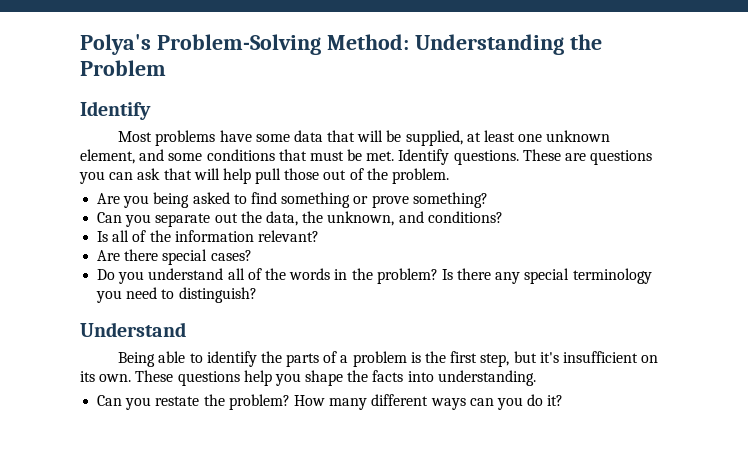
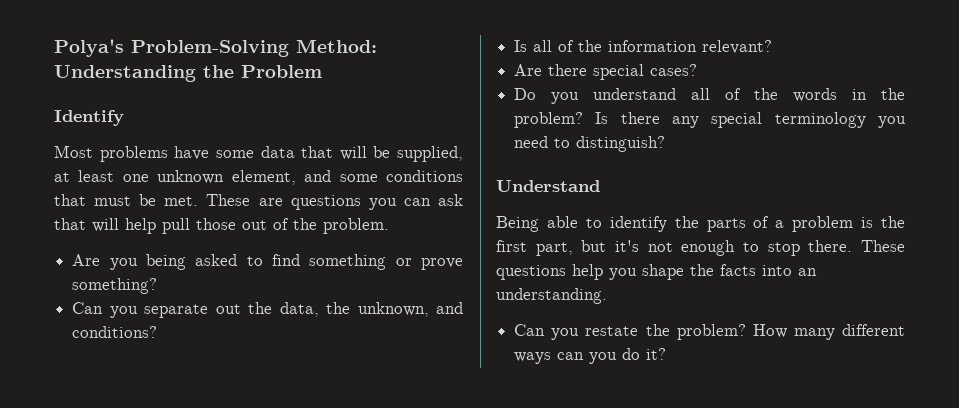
- Identify questions.
- Being able to identify the parts of a problem is the first step, but it's insufficient on its own.
+ Being able to identify the parts of a problem is the first part, but it's not enough to stop there.
- These questions help you shape the facts into understanding.
+ These questions help you shape the facts into an understanding.

